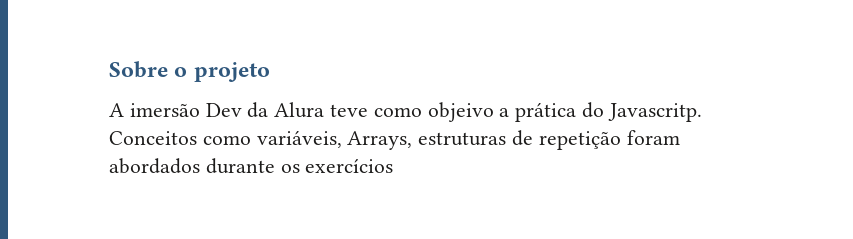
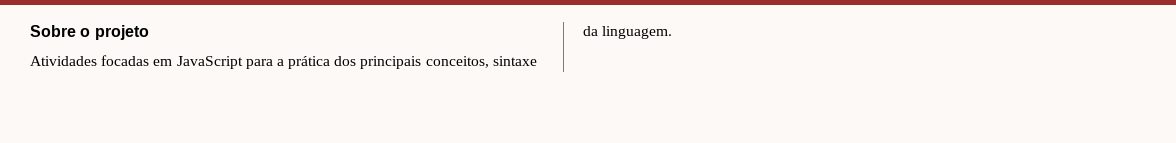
- A imersão Dev da Alura teve como objeivo a prática do Javascritp. Conceitos como variáveis, Arrays, estruturas de repetição foram abordados durante os exercícios
+ Atividades focadas em JavaScript para a prática dos principais conceitos, sintaxe da linguagem.

